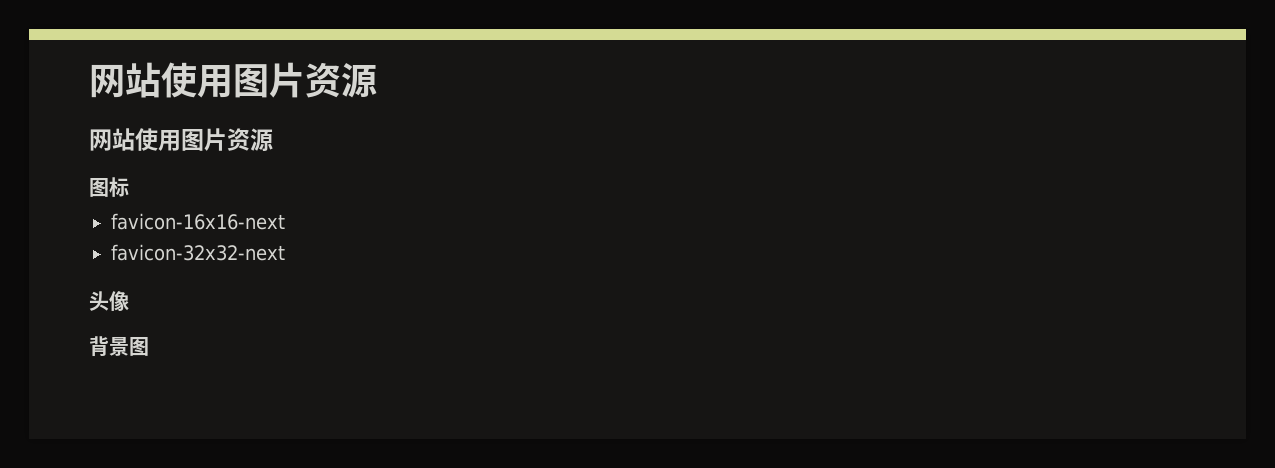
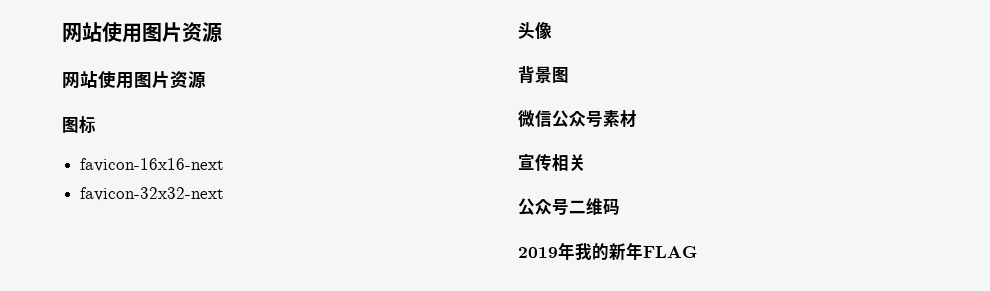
+ 微信公众号素材
+ 宣传相关
+ 公众号二维码
+ 2019年我的新年FLAG

